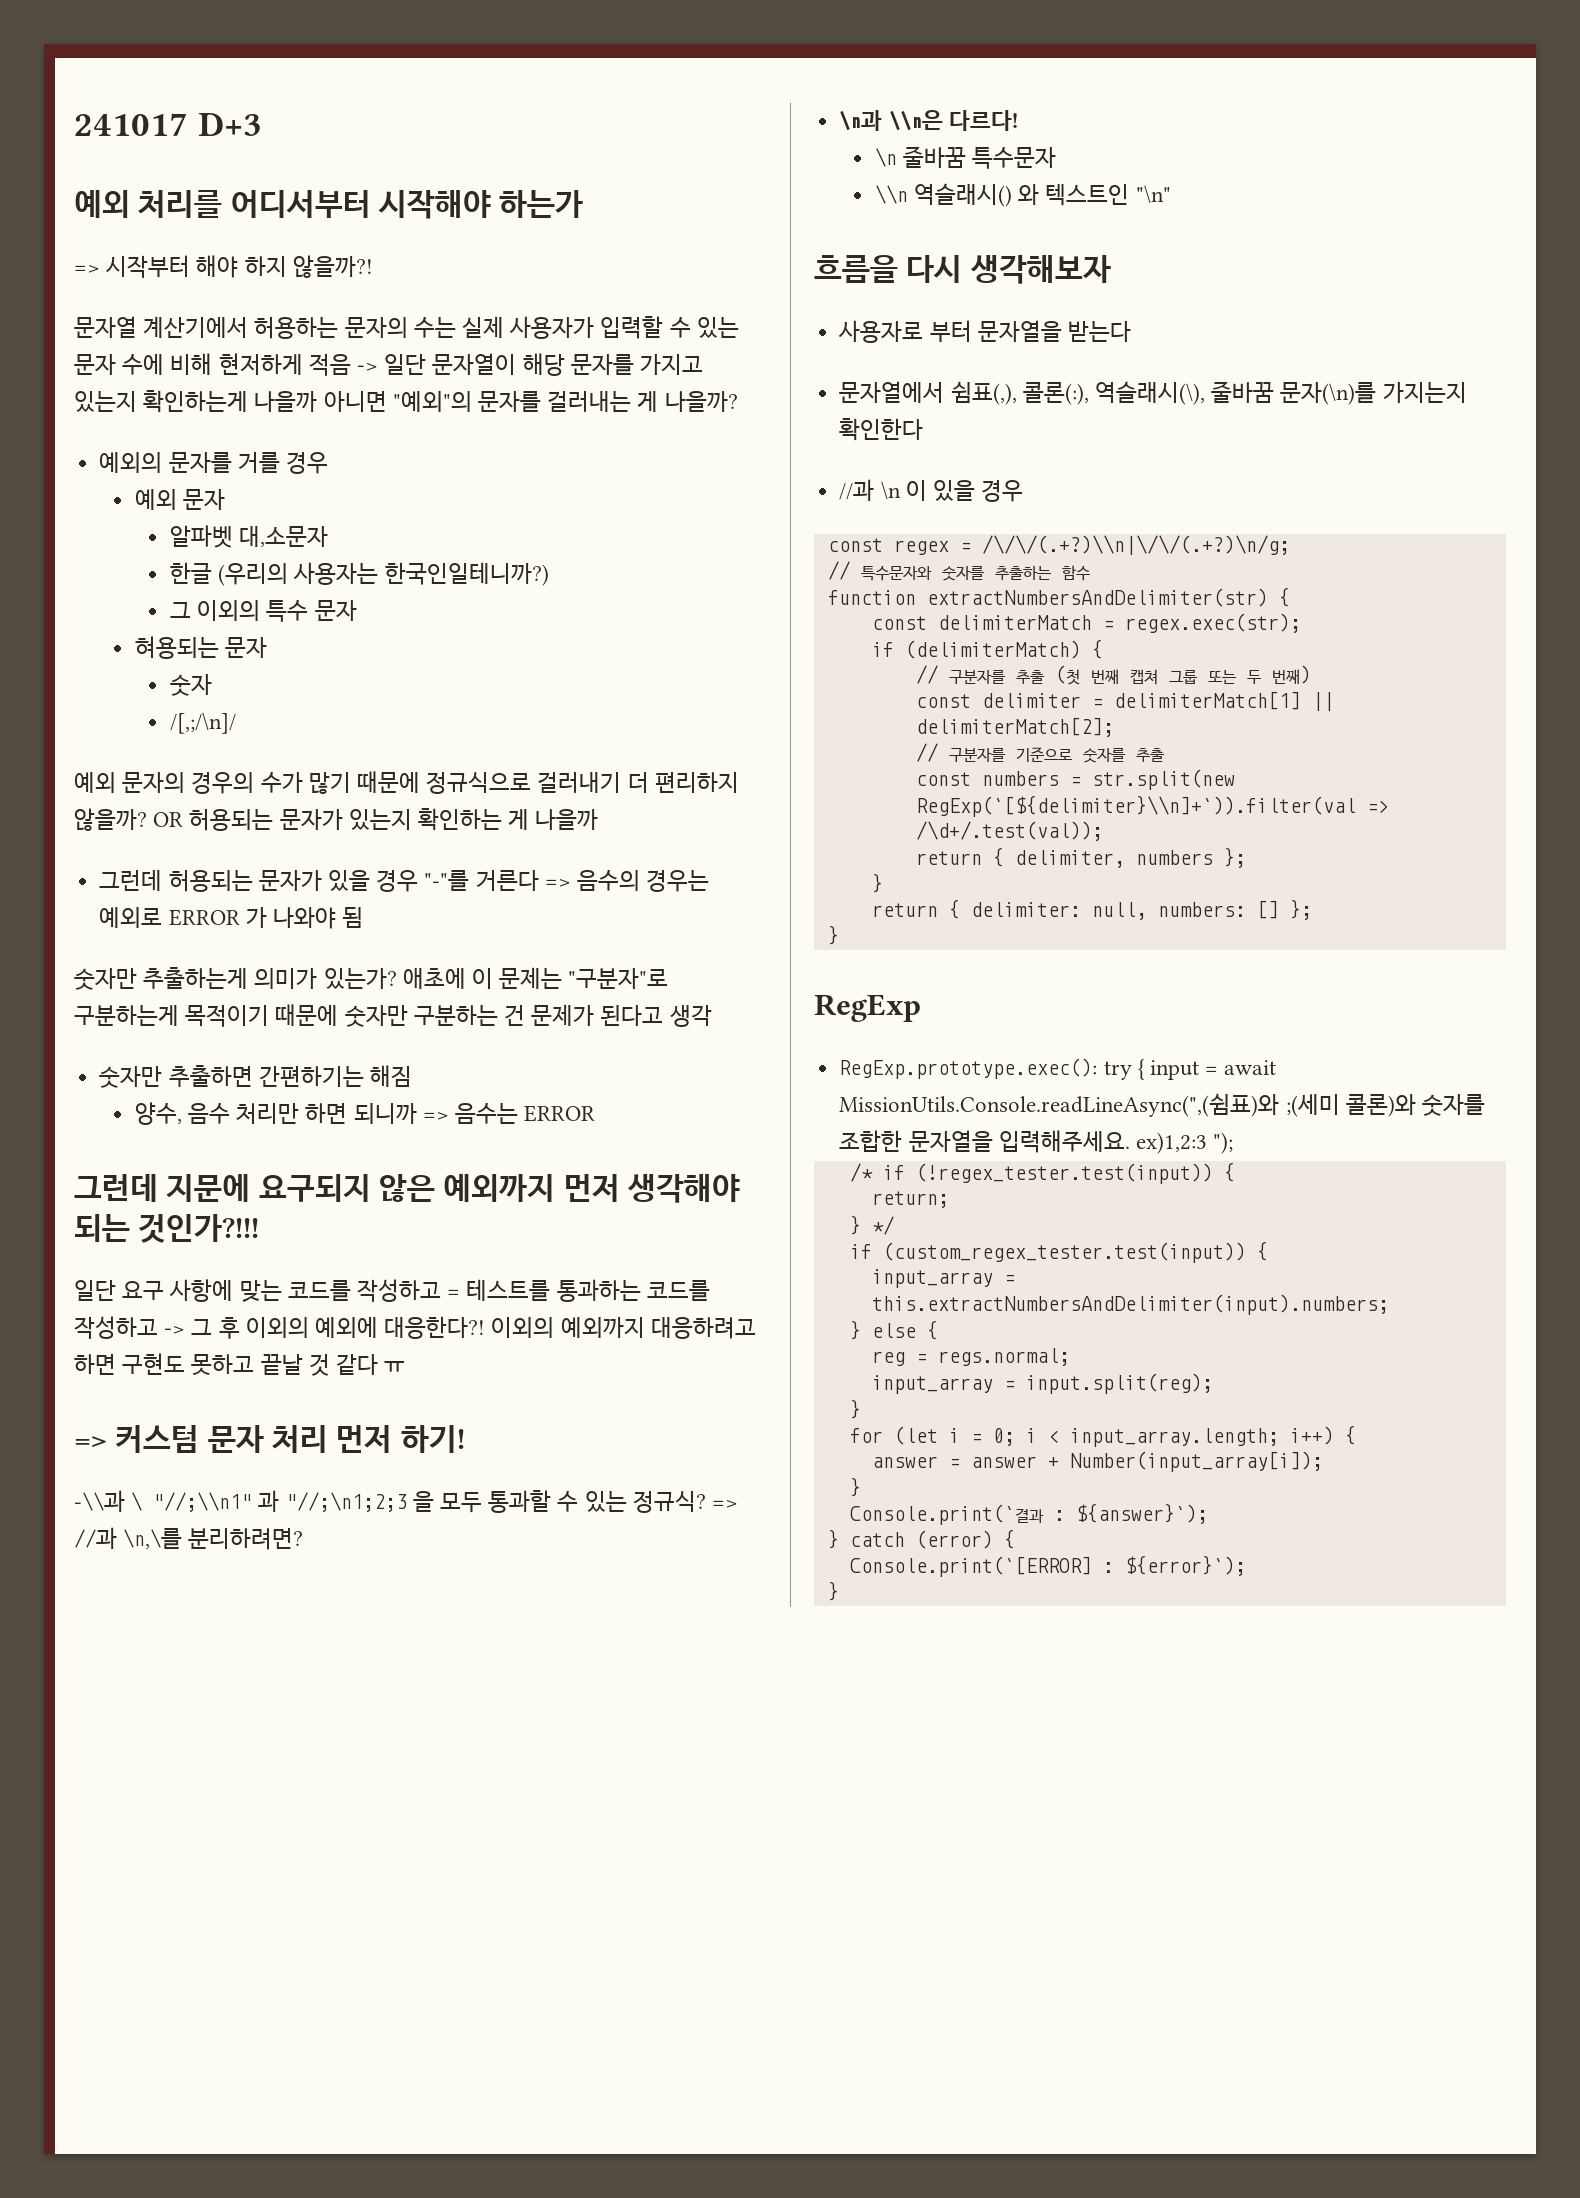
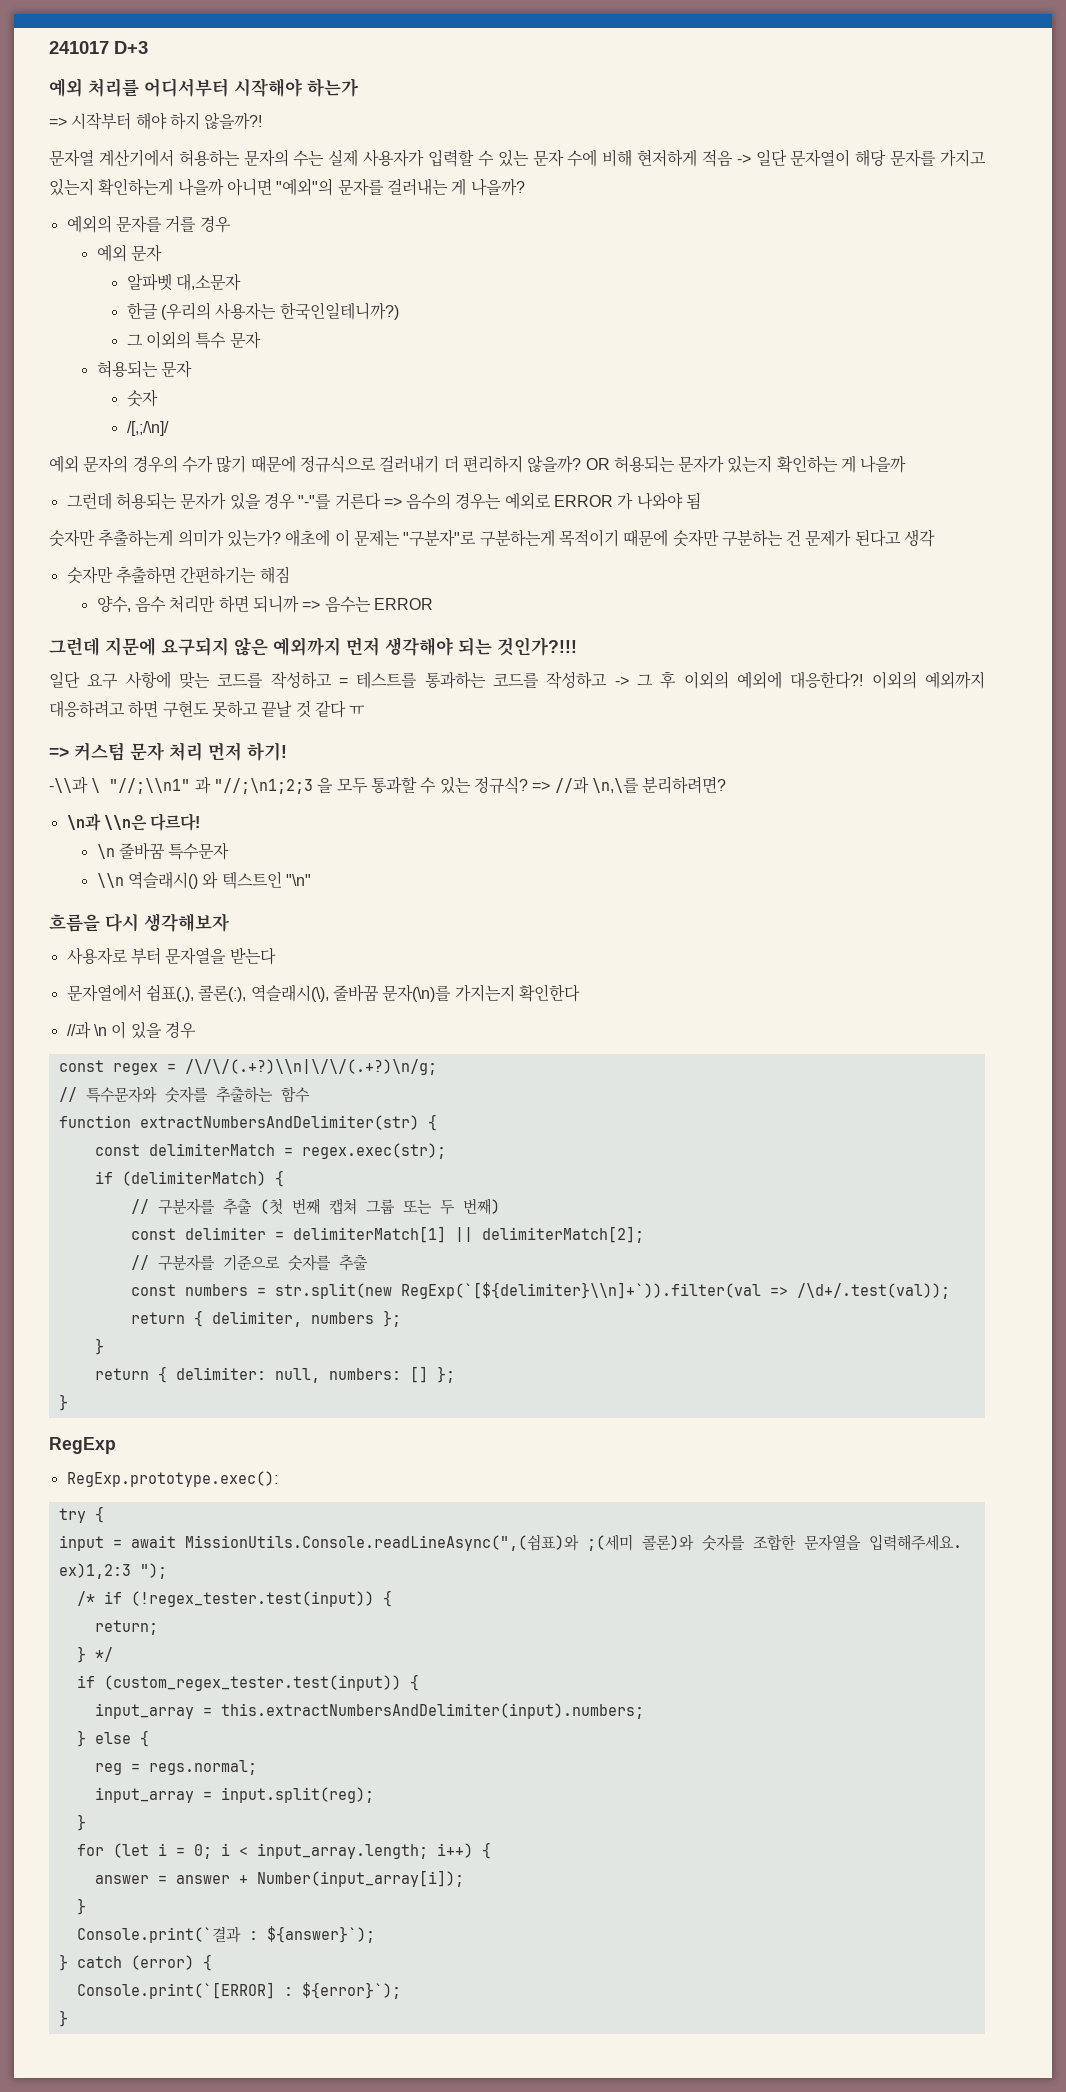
- RegExp.prototype.exec(): try { input = await MissionUtils.Console.readLineAsync(",(쉼표)와 ;(세미 콜론)와 숫자를 조합한 문자열을 입력해주세요. ex)1,2:3 ");
+ RegExp.prototype.exec():
+ try {
+ input = await MissionUtils.Console.readLineAsync(",(쉼표)와 ;(세미 콜론)와 숫자를 조합한 문자열을 입력해주세요. ex)1,2:3 ");

